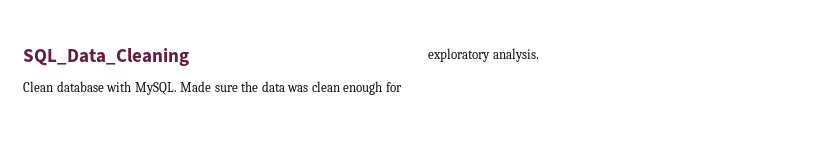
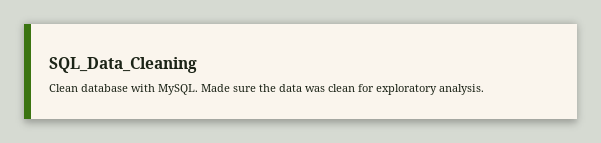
- Made sure the data was clean enough for exploratory analysis.
+ Made sure the data was clean for exploratory analysis.

